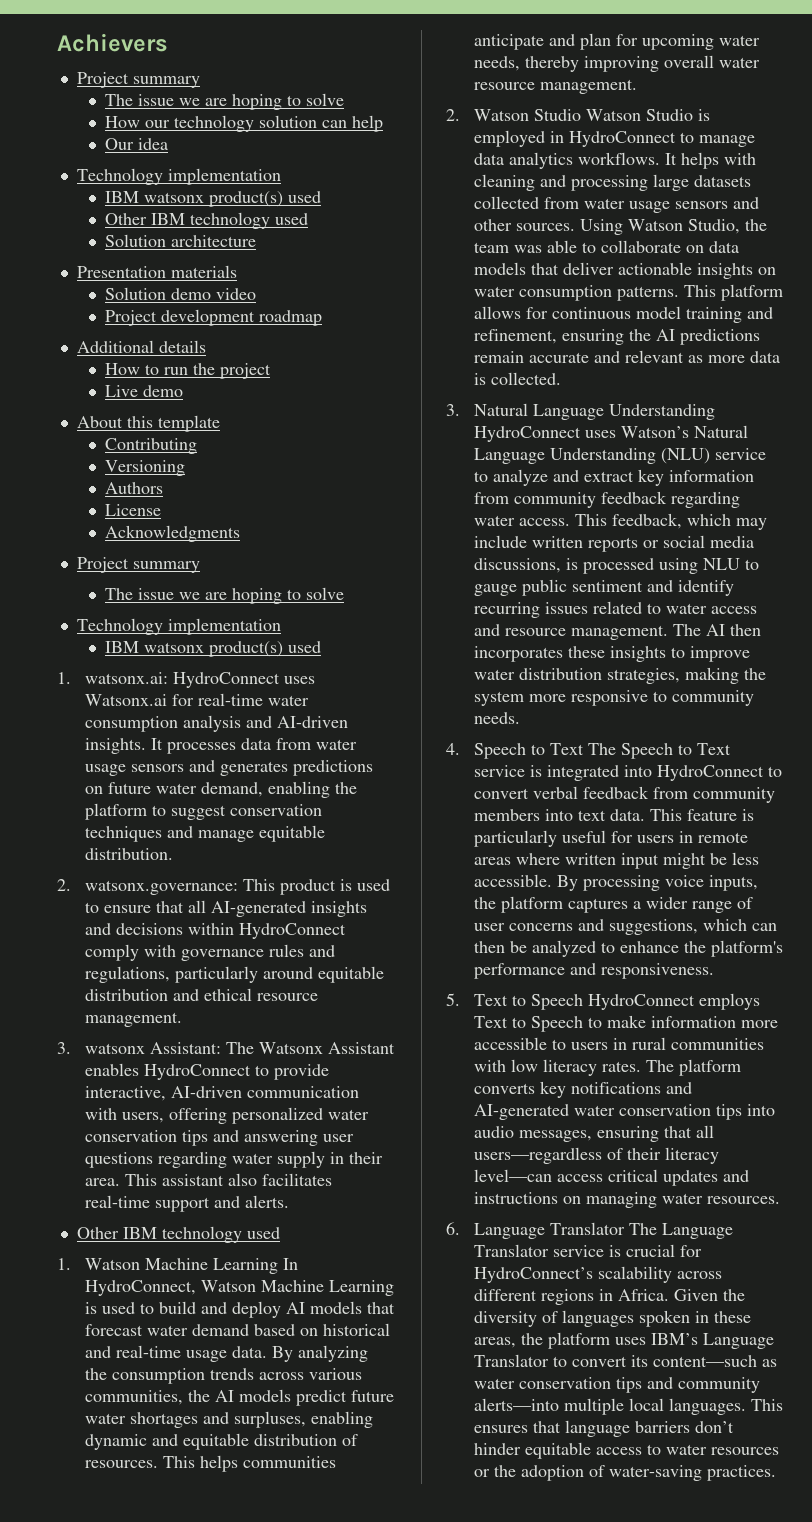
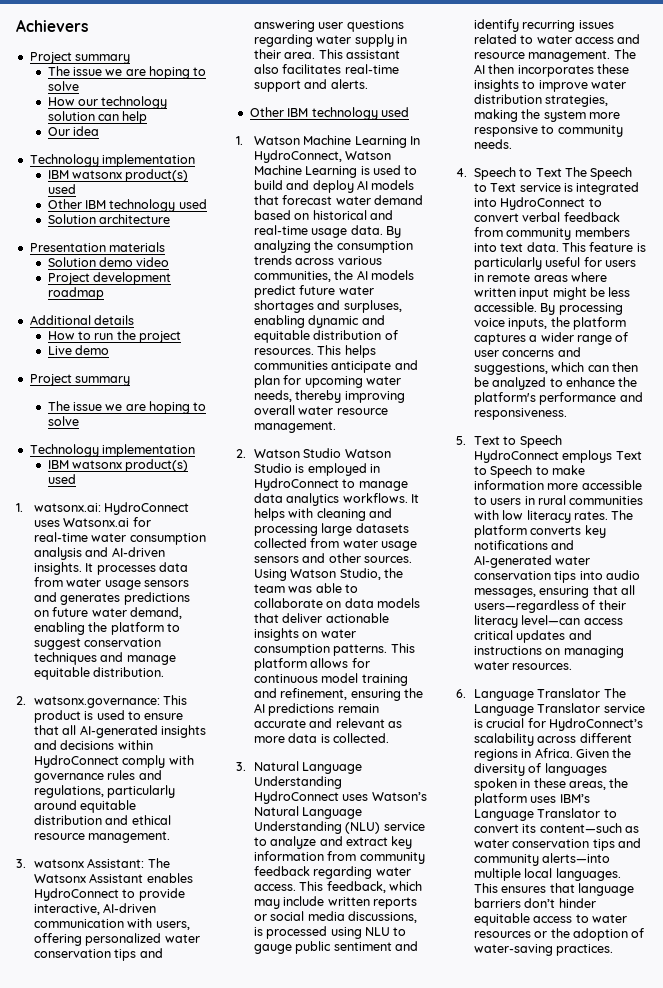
- About this template
- Contributing
- Versioning
- Authors
- License
- Acknowledgments

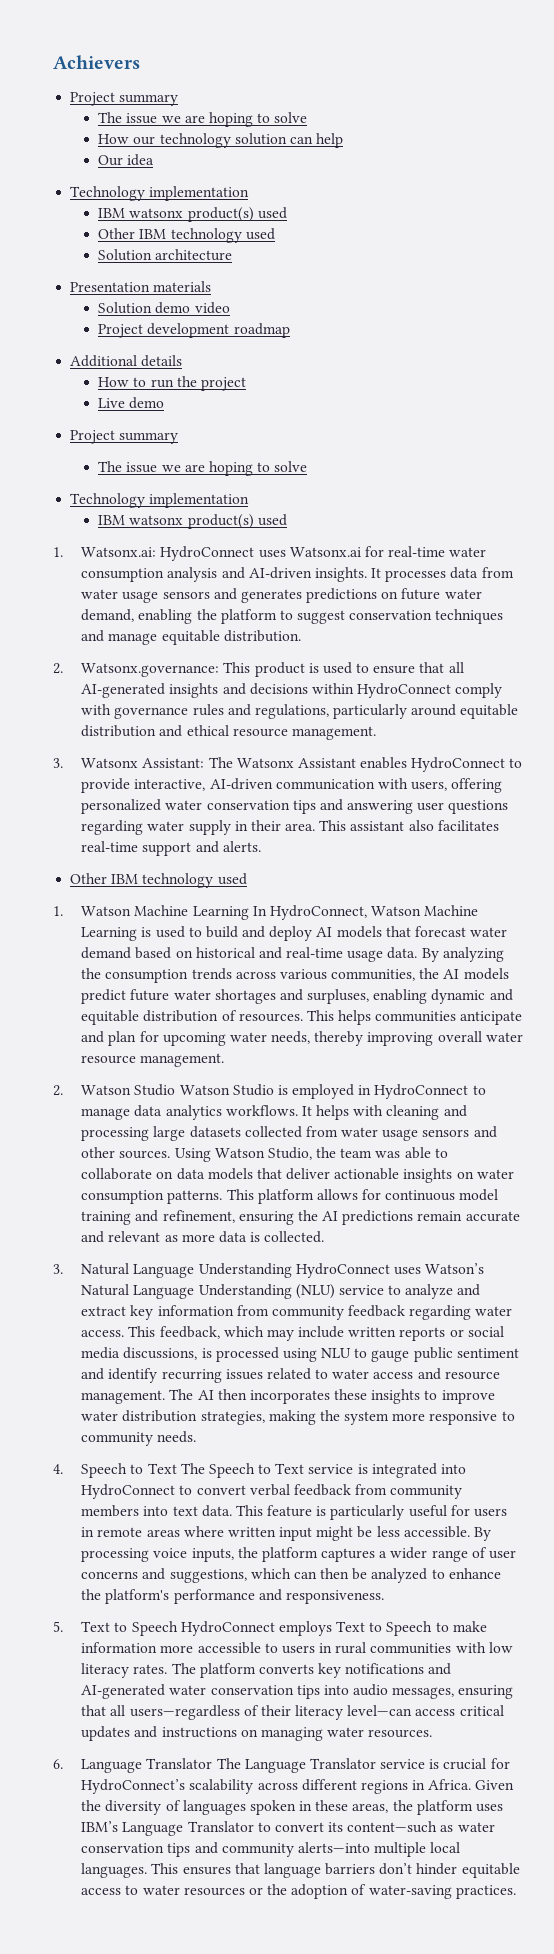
- 1. watsonx.ai: HydroConnect uses Watsonx.ai for real-time water consumption analysis and AI-driven insights.
+ 1. Watsonx.ai: HydroConnect uses Watsonx.ai for real-time water consumption analysis and AI-driven insights.
- 2. watsonx.governance: This product is used to ensure that all AI-generated insights and decisions within HydroConnect comply with governance rules and regulations, particularly around equitable distribution and ethical resource management.
+ 2. Watsonx.governance: This product is used to ensure that all AI-generated insights and decisions within HydroConnect comply with governance rules and regulations, particularly around equitable distribution and ethical resource management.
- 3. watsonx Assistant: The Watsonx Assistant enables HydroConnect to provide interactive, AI-driven communication with users, offering personalized water conservation tips and answering user questions regarding water supply in their area.
+ 3. Watsonx Assistant: The Watsonx Assistant enables HydroConnect to provide interactive, AI-driven communication with users, offering personalized water conservation tips and answering user questions regarding water supply in their area.

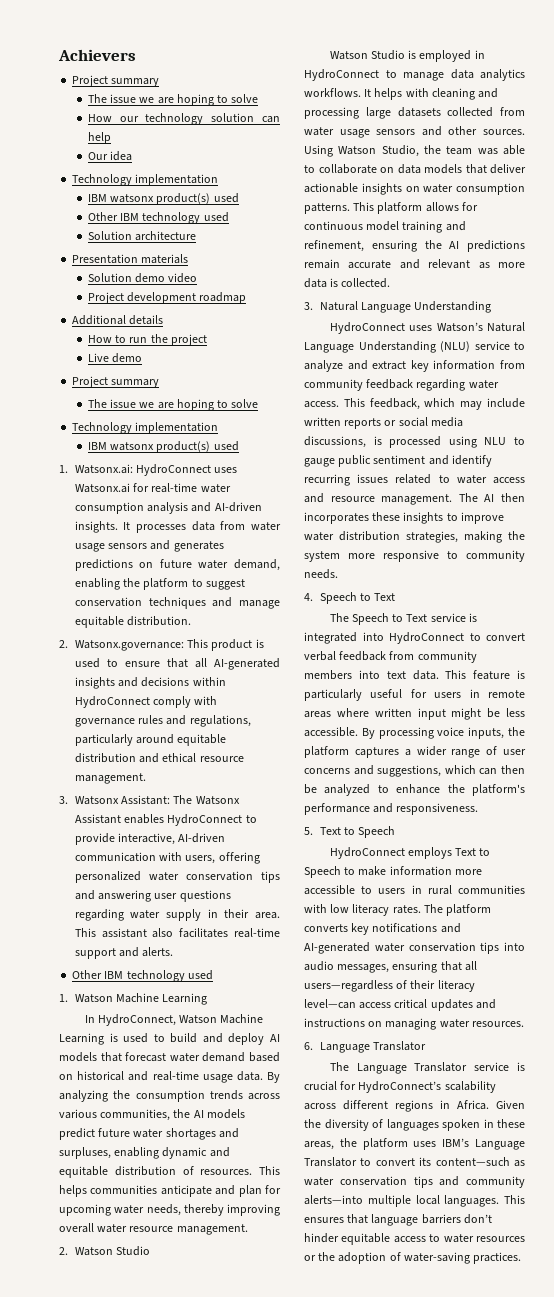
- 1. Watson Machine Learning In HydroConnect, Watson Machine Learning is used to build and deploy AI models that forecast water demand based on historical and real-time usage data.
+ 1. Watson Machine Learning
+ In HydroConnect, Watson Machine Learning is used to build and deploy AI models that forecast water demand based on historical and real-time usage data.
- 2. Watson Studio Watson Studio is employed in HydroConnect to manage data analytics workflows.
+ 2. Watson Studio
+ Watson Studio is employed in HydroConnect to manage data analytics workflows.
- 3. Natural Language Understanding HydroConnect uses Watson’s Natural Language Understanding (NLU) service to analyze and extract key information from community feedback regarding water access.
+ 3. Natural Language Understanding
+ HydroConnect uses Watson’s Natural Language Understanding (NLU) service to analyze and extract key information from community feedback regarding water access.
- 4. Speech to Text The Speech to Text service is integrated into HydroConnect to convert verbal feedback from community members into text data.
+ 4. Speech to Text
+ The Speech to Text service is integrated into HydroConnect to convert verbal feedback from community members into text data.
- 5. Text to Speech HydroConnect employs Text to Speech to make information more accessible to users in rural communities with low literacy rates.
+ 5. Text to Speech
+ HydroConnect employs Text to Speech to make information more accessible to users in rural communities with low literacy rates.
- 6. Language Translator The Language Translator service is crucial for HydroConnect’s scalability across different regions in Africa.
+ 6. Language Translator
+ The Language Translator service is crucial for HydroConnect’s scalability across different regions in Africa.

